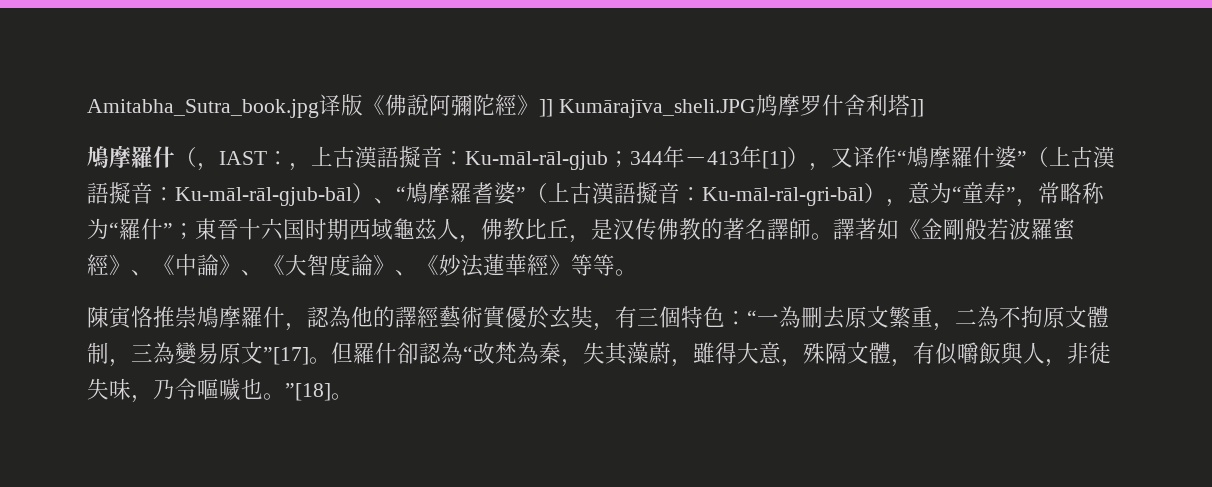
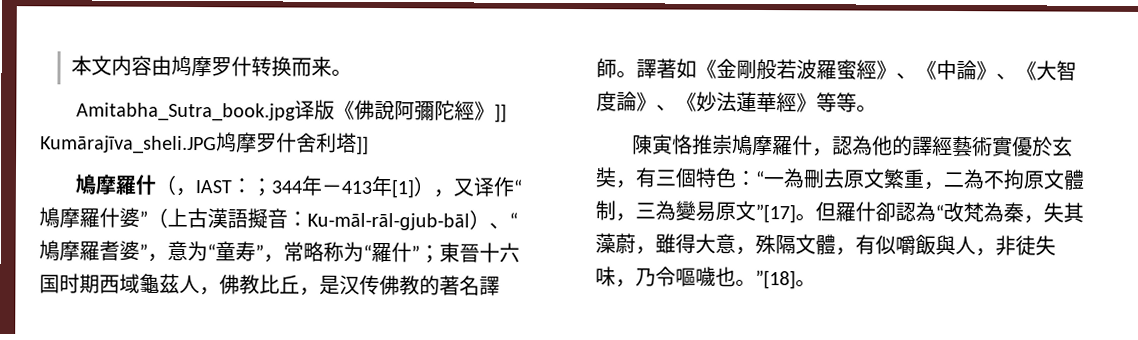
+ 本文内容由鸠摩罗什转换而来。
- 鳩摩羅什（，IAST：，上古漢語擬音：Ku-māl-rāl-ɡjub；344年－413年[1]），又译作“鳩摩羅什婆”（上古漢語擬音：Ku-māl-rāl-ɡjub-bāl）、“鳩摩羅耆婆”（上古漢語擬音：Ku-māl-rāl-ɡri-bāl），意为“童寿”，常略称为“羅什”；東晉十六国时期西域龜茲人，佛教比丘，是汉传佛教的著名譯師。
+ 鳩摩羅什（，IAST：；344年－413年[1]），又译作“鳩摩羅什婆”（上古漢語擬音：Ku-māl-rāl-ɡjub-bāl）、“鳩摩羅耆婆”，意为“童寿”，常略称为“羅什”；東晉十六国时期西域龜茲人，佛教比丘，是汉传佛教的著名譯師。

